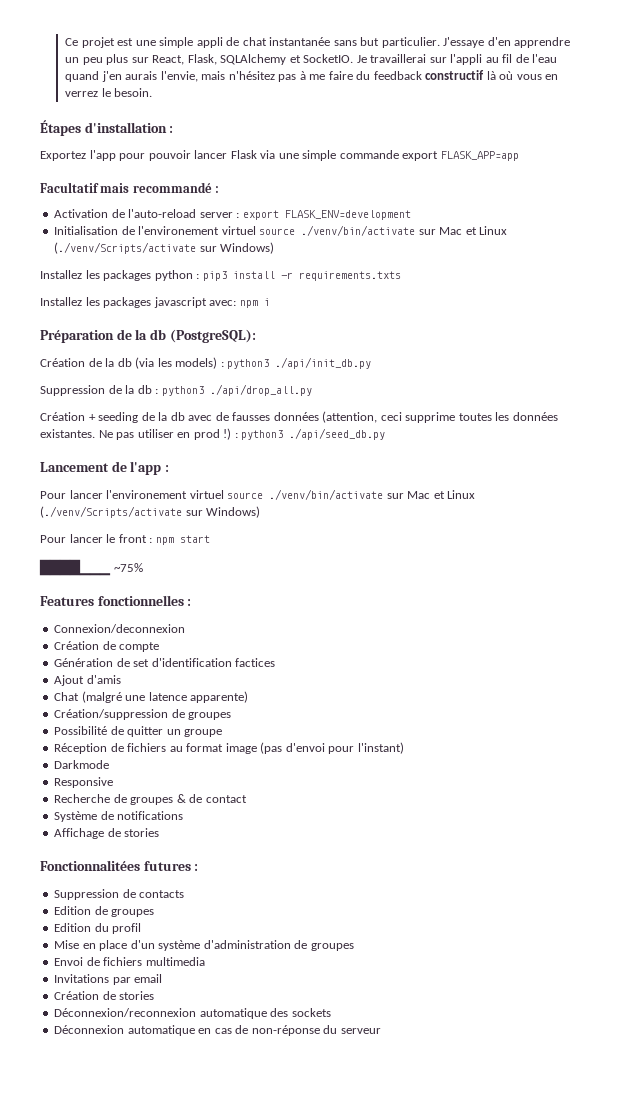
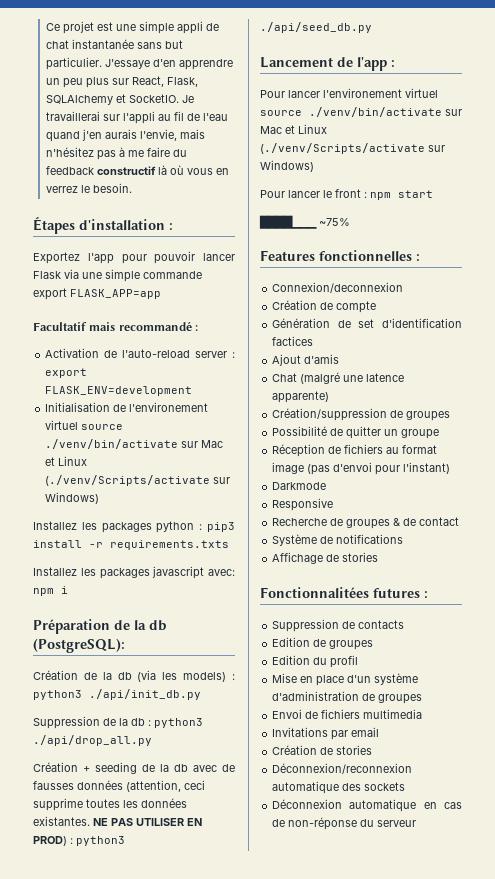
- Ne pas utiliser en prod !) : python3 ./api/seed_db.py
+ NE PAS UTILISER EN PROD) : python3 ./api/seed_db.py

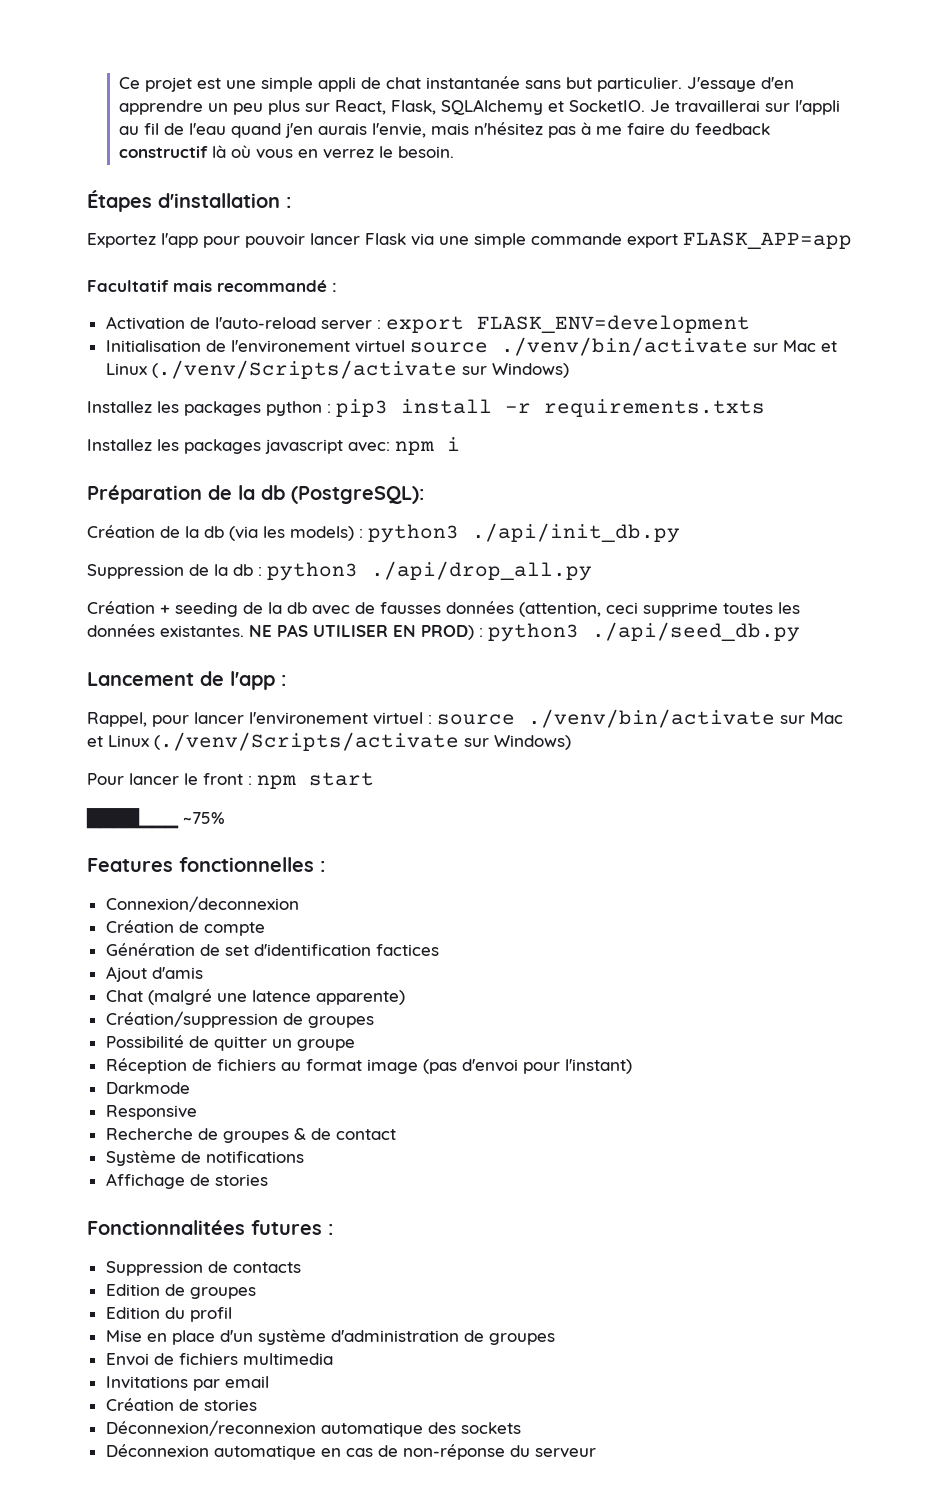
- Pour lancer l'environement virtuel source ./venv/bin/activate sur Mac et Linux (./venv/Scripts/activate sur Windows)
+ Rappel, pour lancer l'environement virtuel : source ./venv/bin/activate sur Mac et Linux (./venv/Scripts/activate sur Windows)

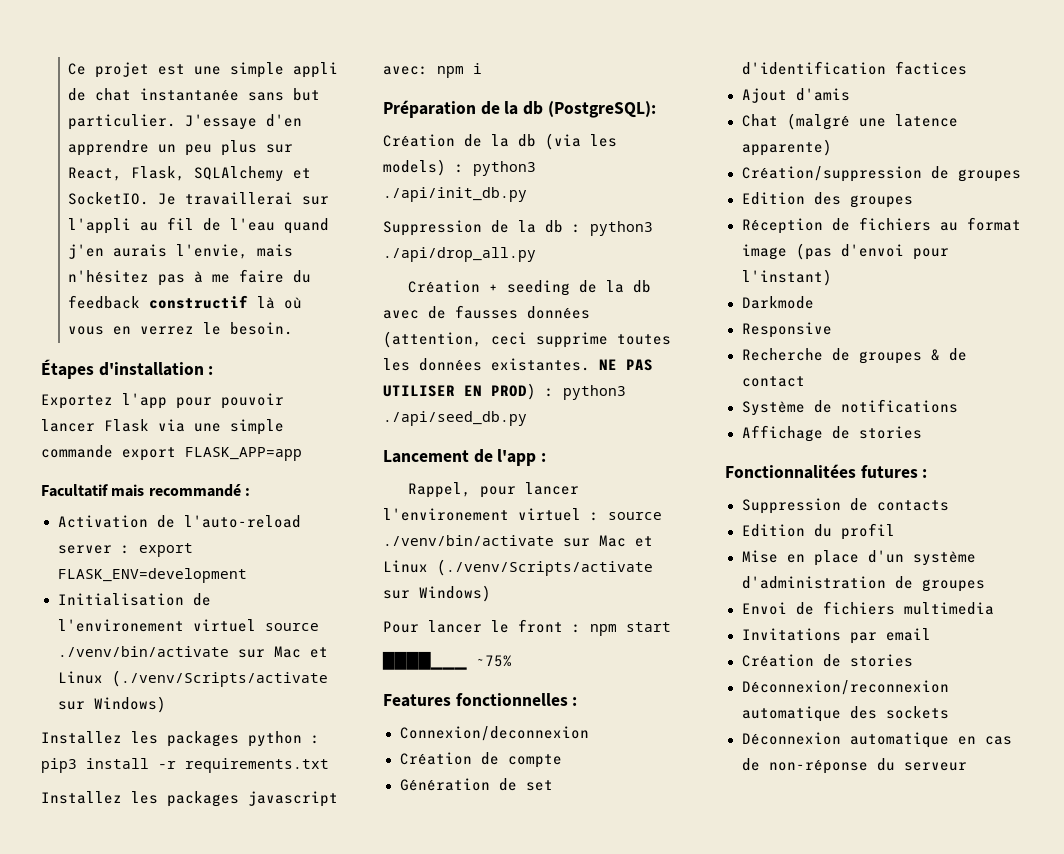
- Installez les packages python : pip3 install -r requirements.txts
+ Installez les packages python : pip3 install -r requirements.txt
- Possibilité de quitter un groupe
+ Edition des groupes
- Edition de groupes

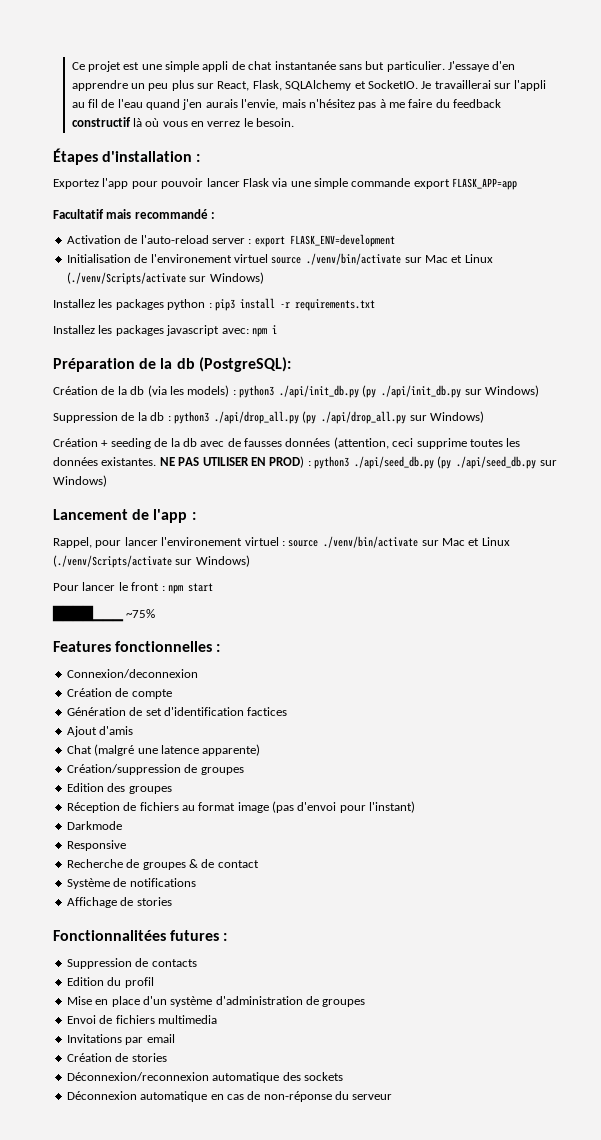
- Création de la db (via les models) : python3 ./api/init_db.py
+ Création de la db (via les models) : python3 ./api/init_db.py (py ./api/init_db.py sur Windows)
- Suppression de la db : python3 ./api/drop_all.py
+ Suppression de la db : python3 ./api/drop_all.py (py ./api/drop_all.py sur Windows)
- NE PAS UTILISER EN PROD) : python3 ./api/seed_db.py
+ NE PAS UTILISER EN PROD) : python3 ./api/seed_db.py (py ./api/seed_db.py sur Windows)

